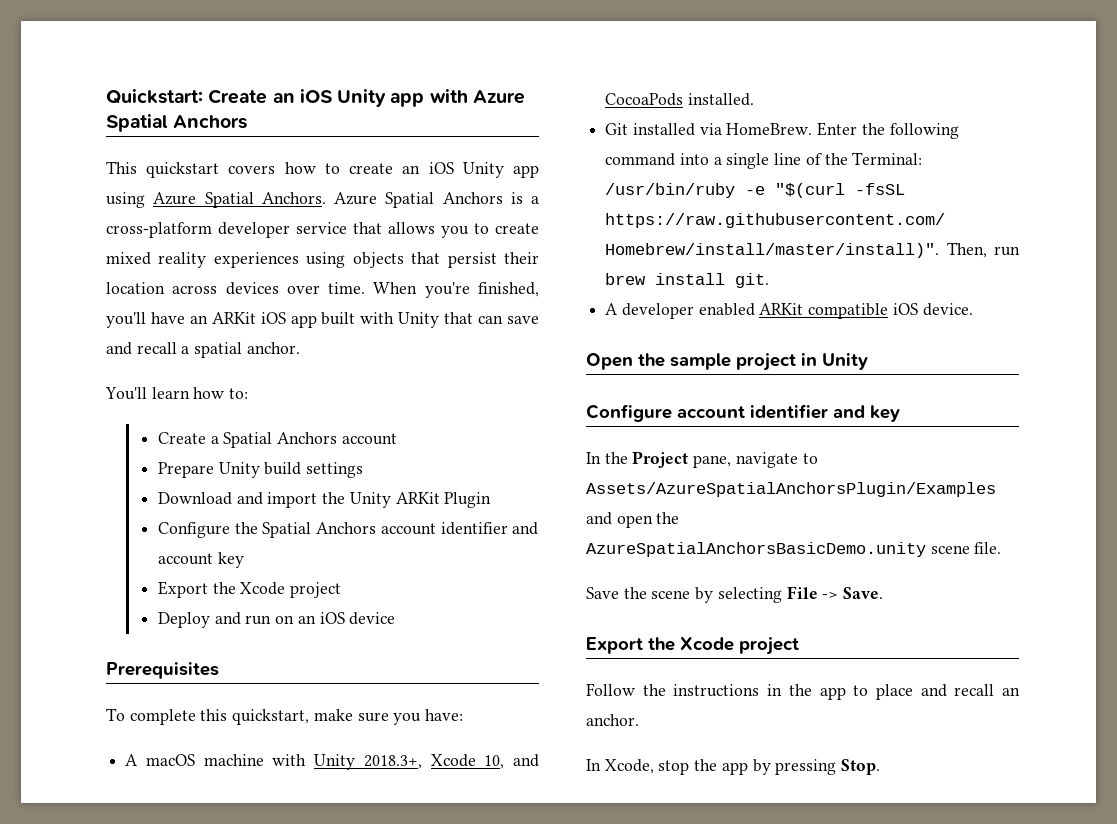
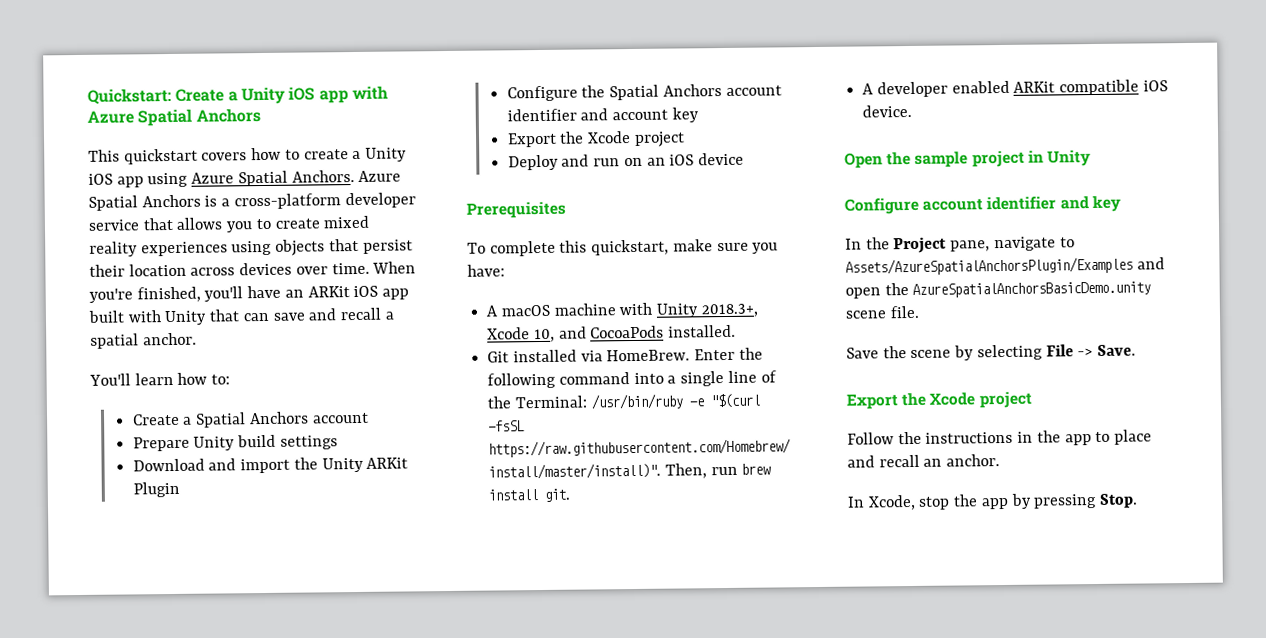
- Quickstart: Create an iOS Unity app with Azure Spatial Anchors
+ Quickstart: Create a Unity iOS app with Azure Spatial Anchors
- This quickstart covers how to create an iOS Unity app using Azure Spatial Anchors.
+ This quickstart covers how to create a Unity iOS app using Azure Spatial Anchors.

